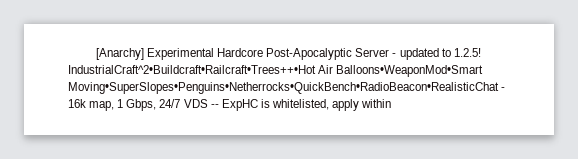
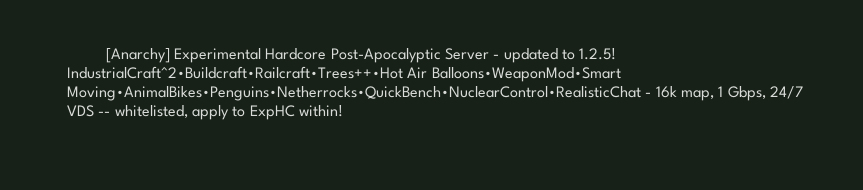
- IndustrialCraft^2•Buildcraft•Railcraft•Trees++•Hot Air Balloons•WeaponMod•Smart Moving•SuperSlopes•Penguins•Netherrocks•QuickBench•RadioBeacon•RealisticChat - 16k map, 1 Gbps, 24/7 VDS -- ExpHC is whitelisted, apply within
+ IndustrialCraft^2•Buildcraft•Railcraft•Trees++•Hot Air Balloons•WeaponMod•Smart Moving•AnimalBikes•Penguins•Netherrocks•QuickBench•NuclearControl•RealisticChat - 16k map, 1 Gbps, 24/7 VDS -- whitelisted, apply to ExpHC within!

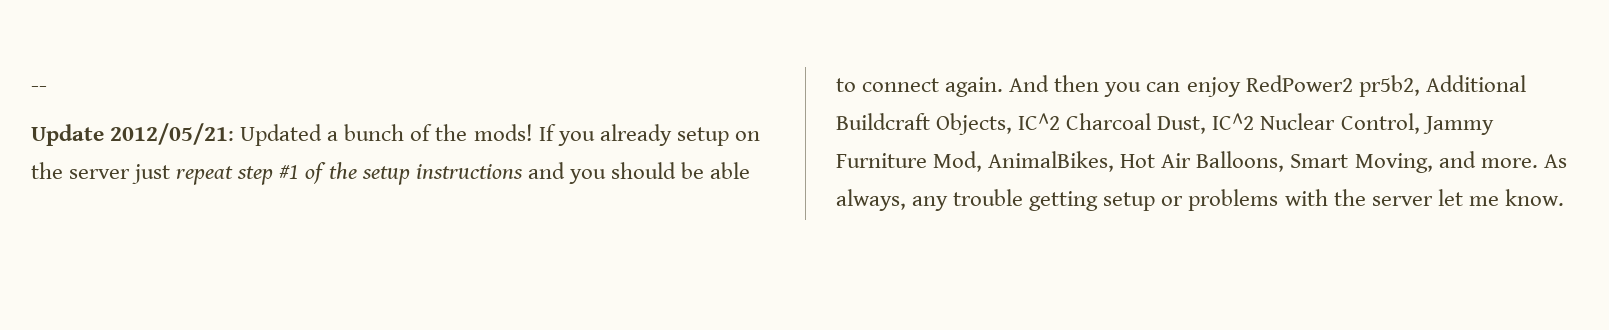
- [Anarchy] Experimental Hardcore Post-Apocalyptic Server - updated to 1.2.5! IndustrialCraft^2•Buildcraft•Railcraft•Trees++•Hot Air Balloons•WeaponMod•Smart Moving•AnimalBikes•Penguins•Netherrocks•QuickBench•NuclearControl•RealisticChat - 16k map, 1 Gbps, 24/7 VDS -- whitelisted, apply to ExpHC within!
+ --
+ Update 2012/05/21: Updated a bunch of the mods! If you already setup on the server just repeat step #1 of the setup instructions and you should be able to connect again. And then you can enjoy RedPower2 pr5b2, Additional Buildcraft Objects, IC^2 Charcoal Dust, IC^2 Nuclear Control, Jammy Furniture Mod, AnimalBikes, Hot Air Balloons, Smart Moving, and more. As always, any trouble getting setup or problems with the server let me know.

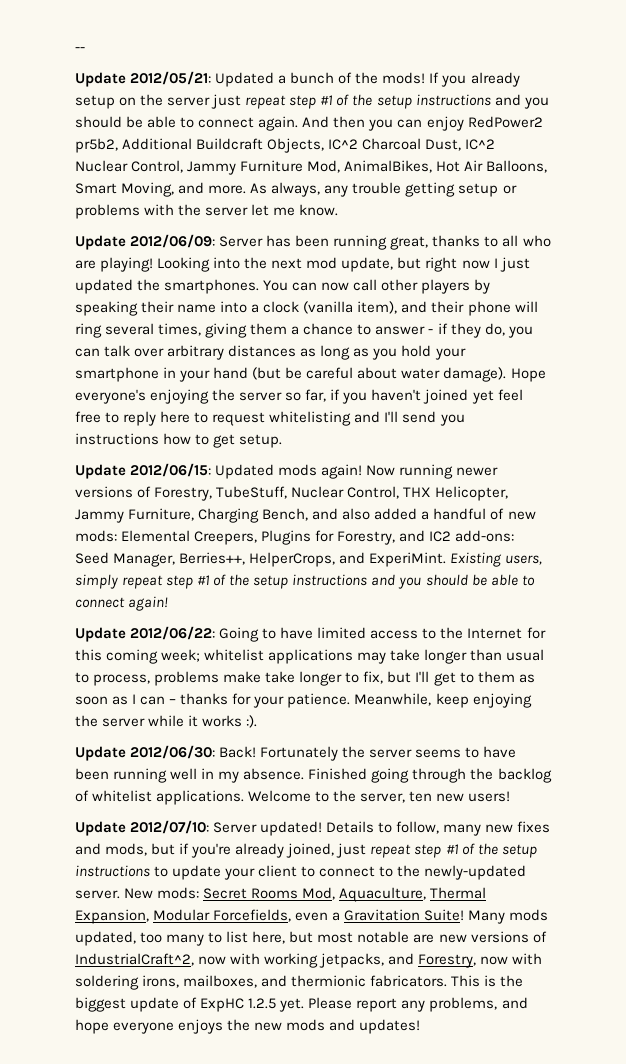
+ Update 2012/06/09: Server has been running great, thanks to all who are playing! Looking into the next mod update, but right now I just updated the smartphones. You can now call other players by speaking their name into a clock (vanilla item), and their phone will ring several times, giving them a chance to answer - if they do, you can talk over arbitrary distances as long as you hold your smartphone in your hand (but be careful about water damage). Hope everyone's enjoying the server so far, if you haven't joined yet feel free to reply here to request whitelisting and I'll send you instructions how to get setup.
+ Update 2012/06/15: Updated mods again! Now running newer versions of Forestry, TubeStuff, Nuclear Control, THX Helicopter, Jammy Furniture, Charging Bench, and also added a handful of new mods: Elemental Creepers, Plugins for Forestry, and IC2 add-ons: Seed Manager, Berries++, HelperCrops, and ExperiMint. Existing users, simply repeat step #1 of the setup instructions and you should be able to connect again!
+ Update 2012/06/22: Going to have limited access to the Internet for this coming week; whitelist applications may take longer than usual to process, problems make take longer to fix, but I'll get to them as soon as I can – thanks for your patience. Meanwhile, keep enjoying the server while it works :).
+ Update 2012/06/30: Back! Fortunately the server seems to have been running well in my absence. Finished going through the backlog of whitelist applications. Welcome to the server, ten new users!
+ Update 2012/07/10: Server updated! Details to follow, many new fixes and mods, but if you're already joined, just repeat step #1 of the setup instructions to update your client to connect to the newly-updated server. New mods: Secret Rooms Mod, Aquaculture, Thermal Expansion, Modular Forcefields, even a Gravitation Suite! Many mods updated, too many to list here, but most notable are new versions of IndustrialCraft^2, now with working jetpacks, and Forestry, now with soldering irons, mailboxes, and thermionic fabricators. This is the biggest update of ExpHC 1.2.5 yet. Please report any problems, and hope everyone enjoys the new mods and updates!

